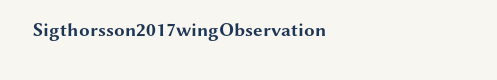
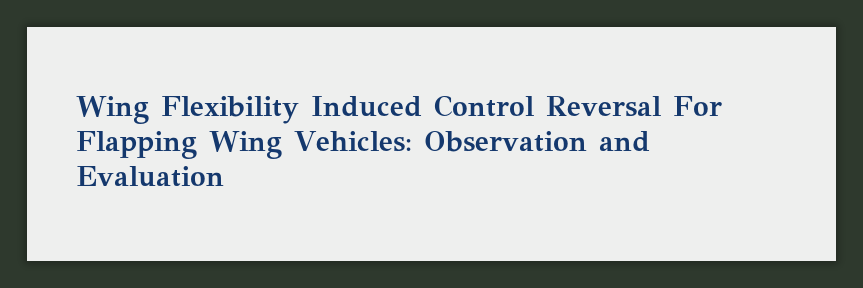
- Sigthorsson2017wingObservation
+ Wing Flexibility Induced Control Reversal For Flapping Wing Vehicles: Observation and Evaluation

